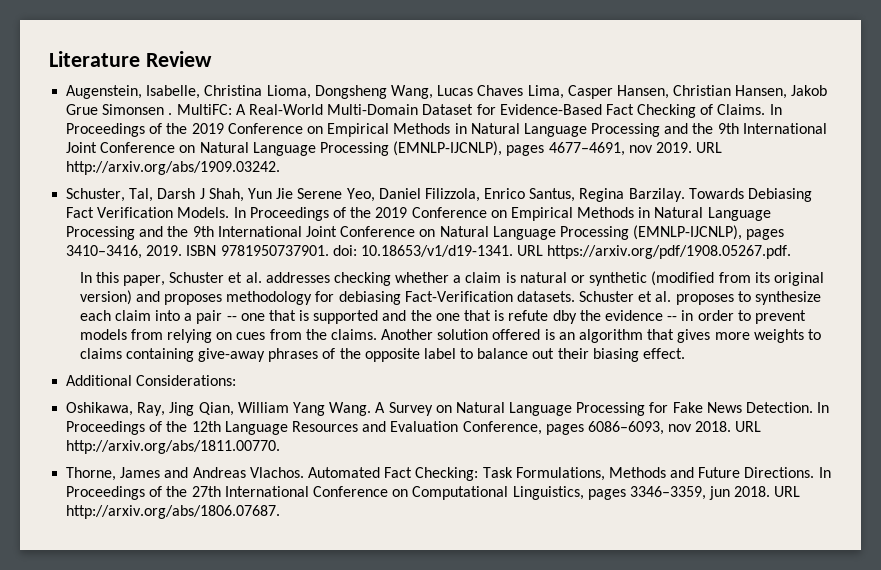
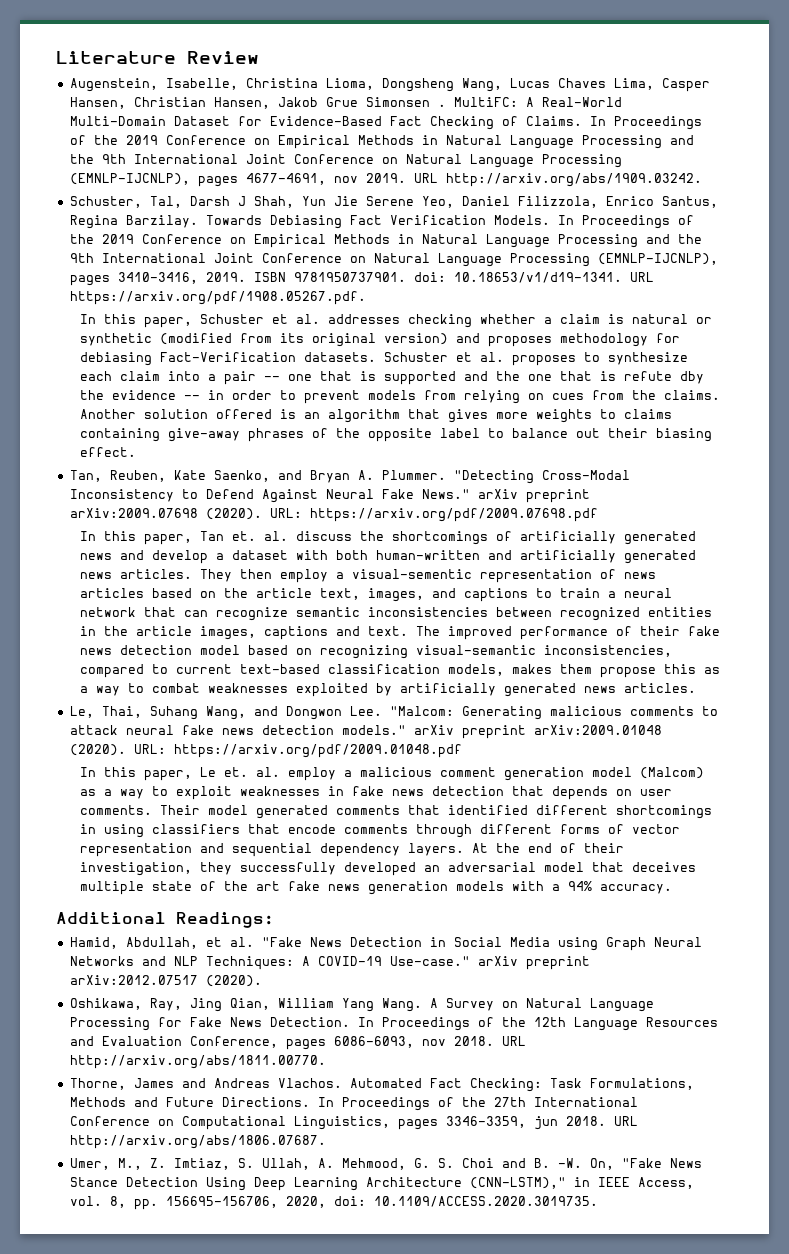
- Additional Considerations:
+ Tan, Reuben, Kate Saenko, and Bryan A. Plummer. "Detecting Cross-Modal Inconsistency to Defend Against Neural Fake News." arXiv preprint arXiv:2009.07698 (2020). URL: https://arxiv.org/pdf/2009.07698.pdf
+ In this paper, Tan et. al. discuss the shortcomings of artificially generated news and develop a dataset with both human-written and artificially generated news articles. They then employ a visual-sementic representation of news articles based on the article text, images, and captions to train a neural network that can recognize semantic inconsistencies between recognized entities in the article images, captions and text. The improved performance of their fake news detection model based on recognizing visual-semantic inconsistencies, compared to current text-based classification models, makes them propose this as a way to combat weaknesses exploited by artificially generated news articles.
+ Le, Thai, Suhang Wang, and Dongwon Lee. "Malcom: Generating malicious comments to attack neural fake news detection models." arXiv preprint arXiv:2009.01048 (2020). URL: https://arxiv.org/pdf/2009.01048.pdf
+ In this paper, Le et. al. employ a malicious comment generation model (Malcom) as a way to exploit weaknesses in fake news detection that depends on user comments. Their model generated comments that identified different shortcomings in using classifiers that encode comments through different forms of vector representation and sequential dependency layers. At the end of their investigation, they successfully developed an adversarial model that deceives multiple state of the art fake news generation models with a 94% accuracy.
+ Additional Readings:
+ Hamid, Abdullah, et al. "Fake News Detection in Social Media using Graph Neural Networks and NLP Techniques: A COVID-19 Use-case." arXiv preprint arXiv:2012.07517 (2020).
+ Umer, M., Z. Imtiaz, S. Ullah, A. Mehmood, G. S. Choi and B. -W. On, "Fake News Stance Detection Using Deep Learning Architecture (CNN-LSTM)," in IEEE Access, vol. 8, pp. 156695-156706, 2020, doi: 10.1109/ACCESS.2020.3019735.

